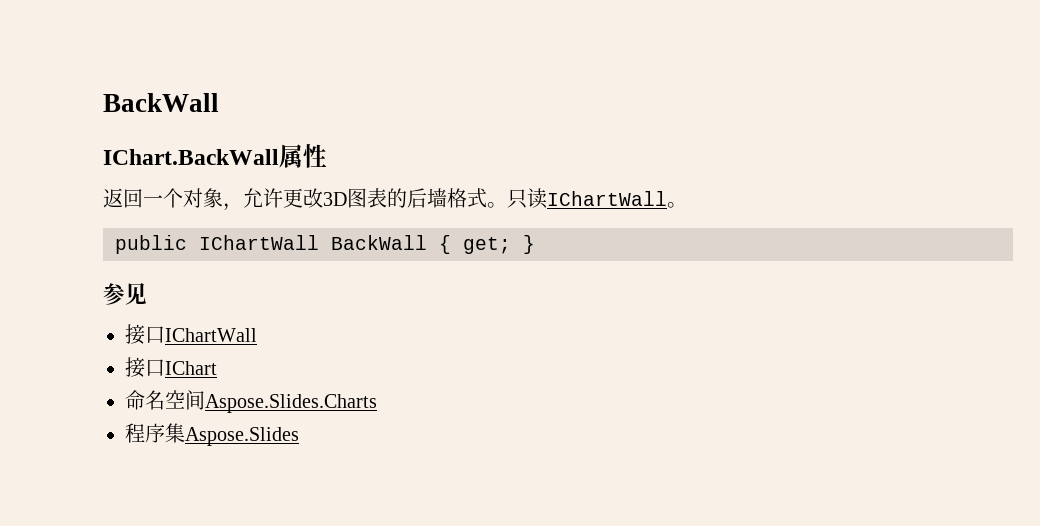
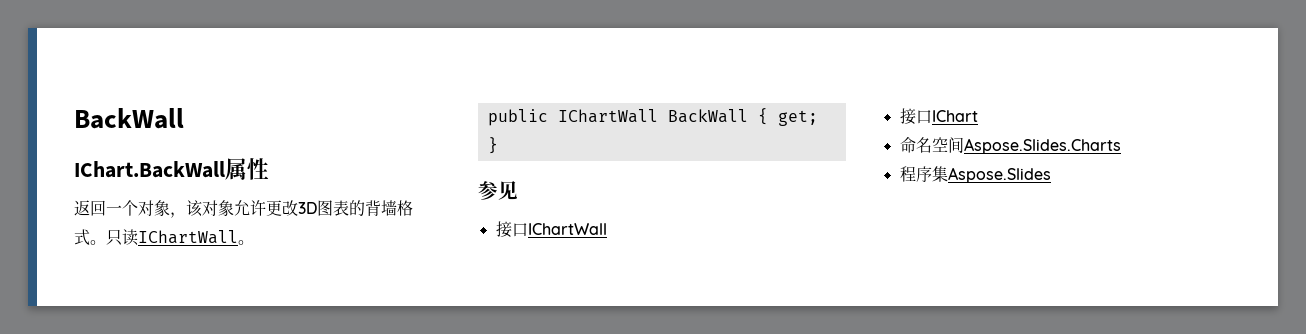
- 返回一个对象，允许更改3D图表的后墙格式。
+ 返回一个对象，该对象允许更改3D图表的背墙格式。

